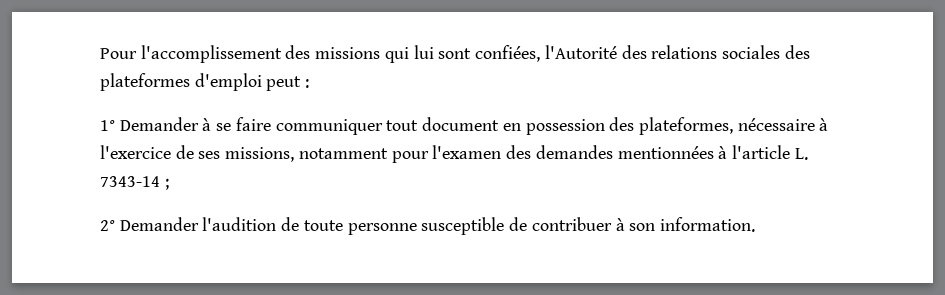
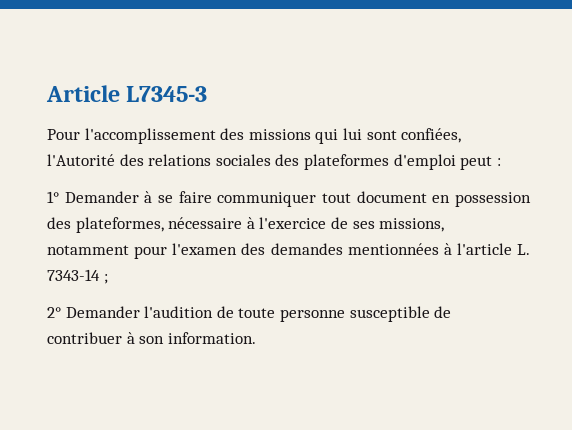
+ Article L7345-3

